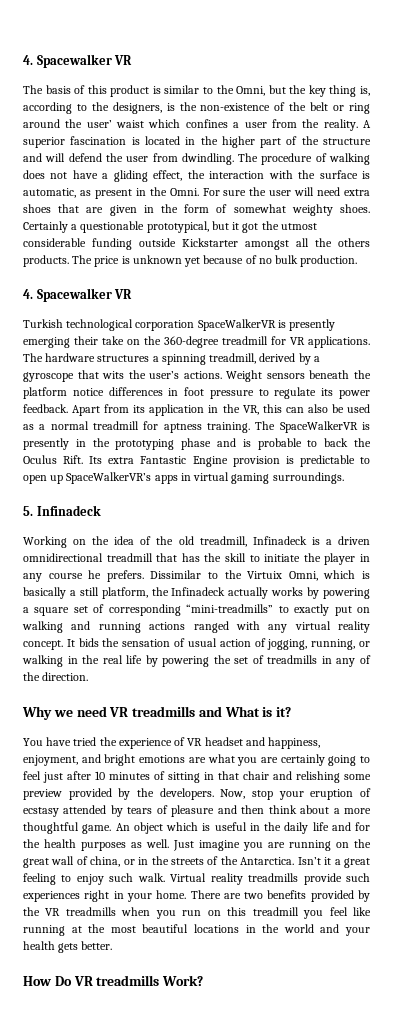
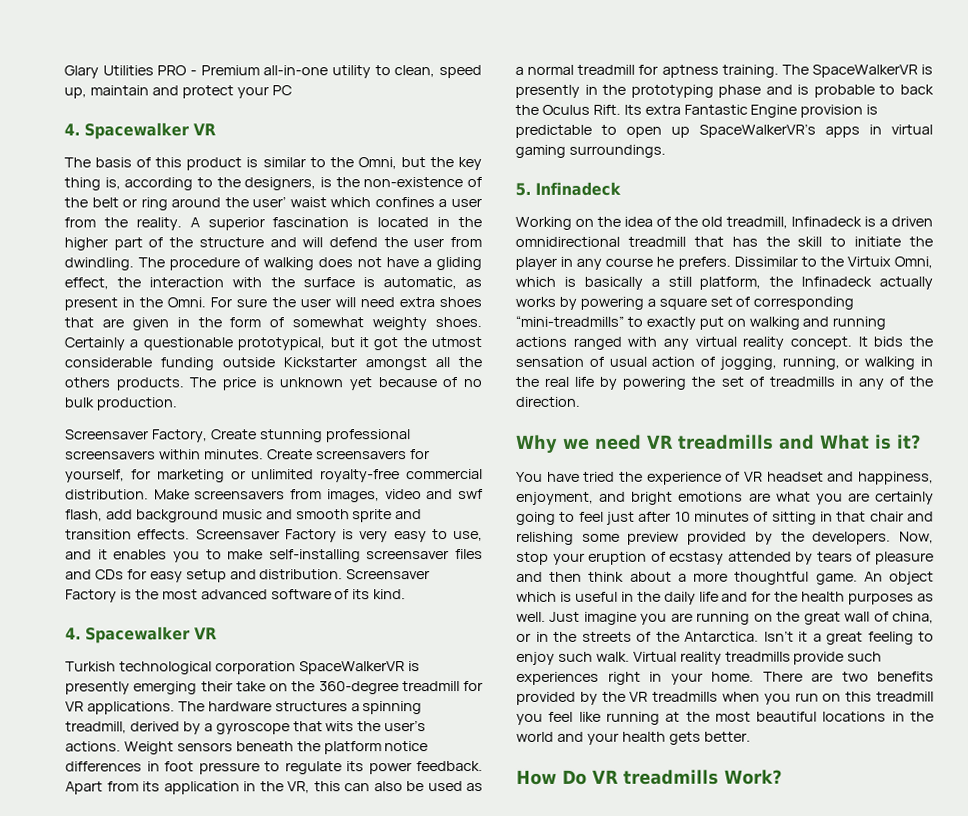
+ Glary Utilities PRO - Premium all-in-one utility to clean, speed up, maintain and protect your PC
+ Screensaver Factory, Create stunning professional screensavers within minutes. Create screensavers for yourself, for marketing or unlimited royalty-free commercial distribution. Make screensavers from images, video and swf flash, add background music and smooth sprite and transition effects. Screensaver Factory is very easy to use, and it enables you to make self-installing screensaver files and CDs for easy setup and distribution. Screensaver Factory is the most advanced software of its kind.

